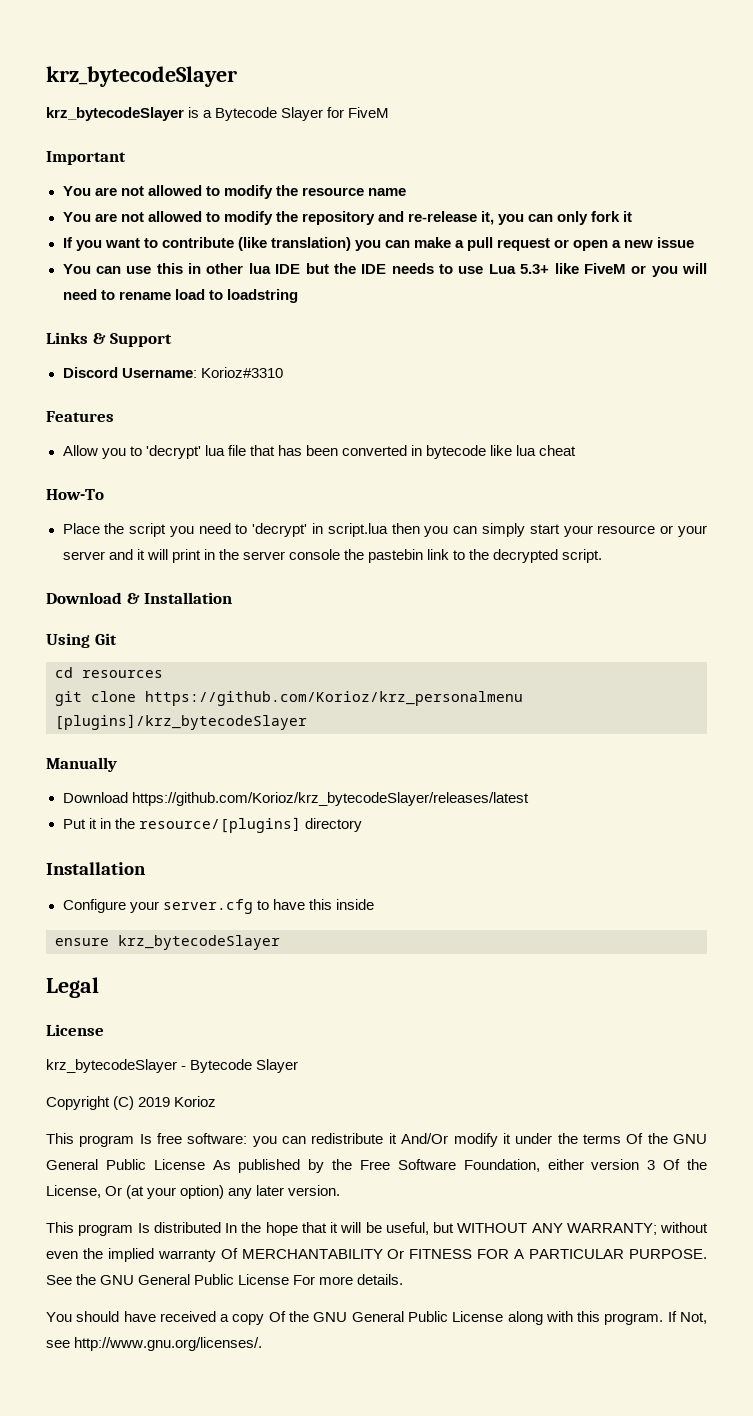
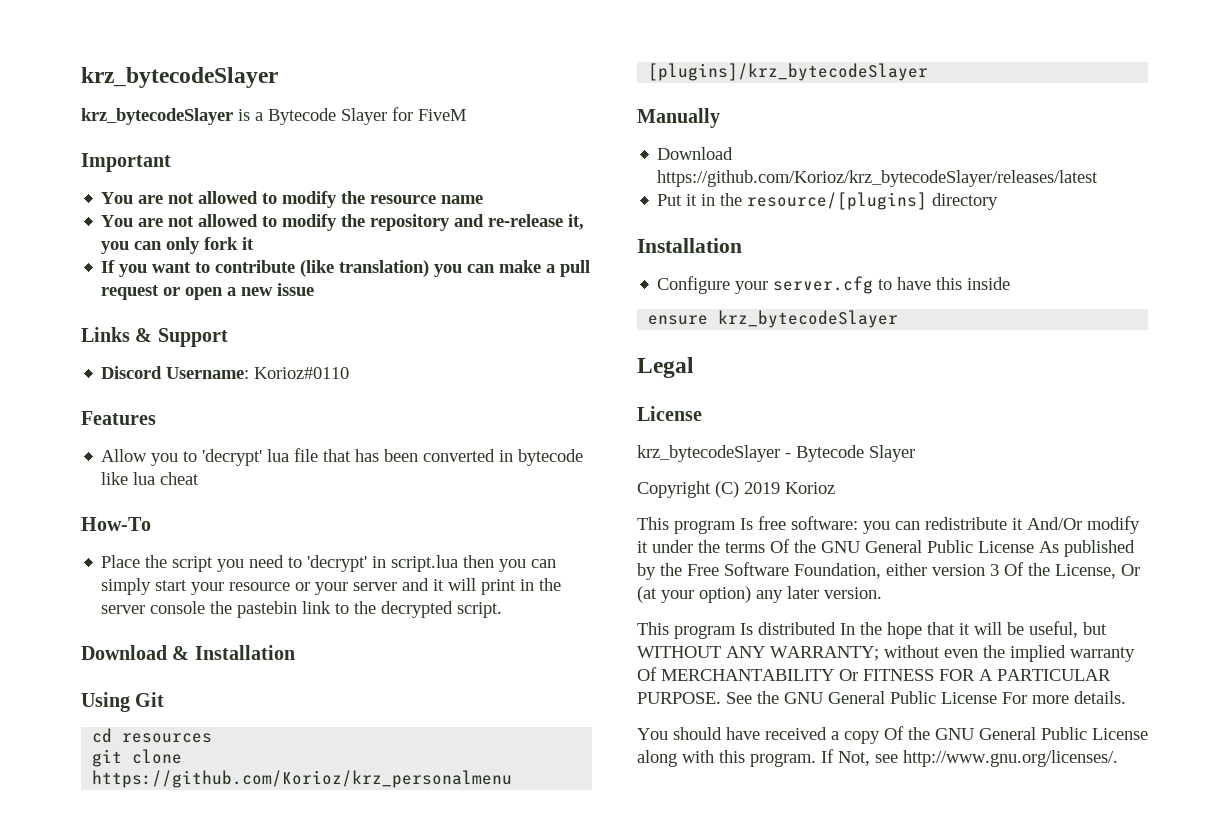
- You can use this in other lua IDE but the IDE needs to use Lua 5.3+ like FiveM or you will need to rename load to loadstring
- Discord Username: Korioz#3310
+ Discord Username: Korioz#0110

